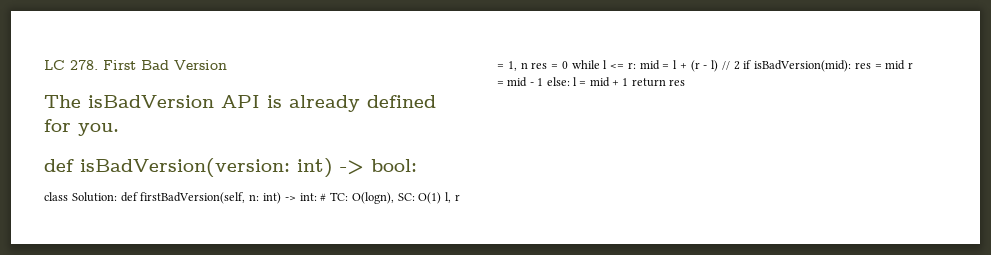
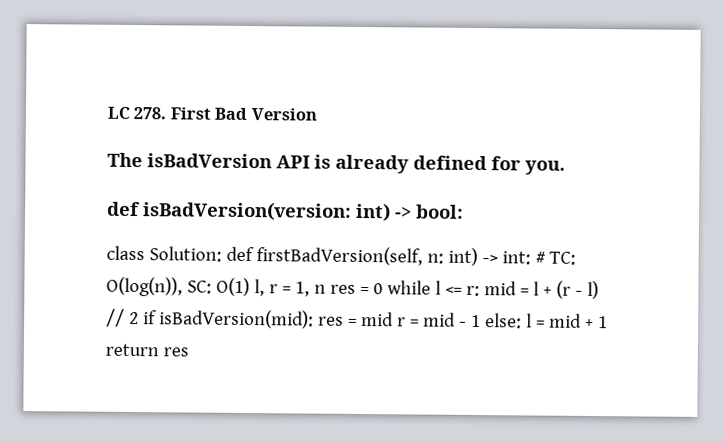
- class Solution: def firstBadVersion(self, n: int) -> int: # TC: O(logn), SC: O(1) l, r = 1, n res = 0 while l <= r: mid = l + (r - l) // 2 if isBadVersion(mid): res = mid r = mid - 1 else: l = mid + 1 return res
+ class Solution: def firstBadVersion(self, n: int) -> int: # TC: O(log(n)), SC: O(1) l, r = 1, n res = 0 while l <= r: mid = l + (r - l) // 2 if isBadVersion(mid): res = mid r = mid - 1 else: l = mid + 1 return res

